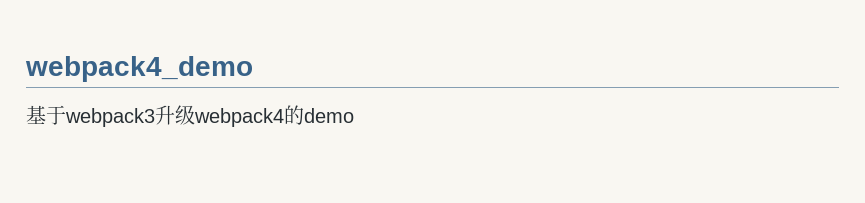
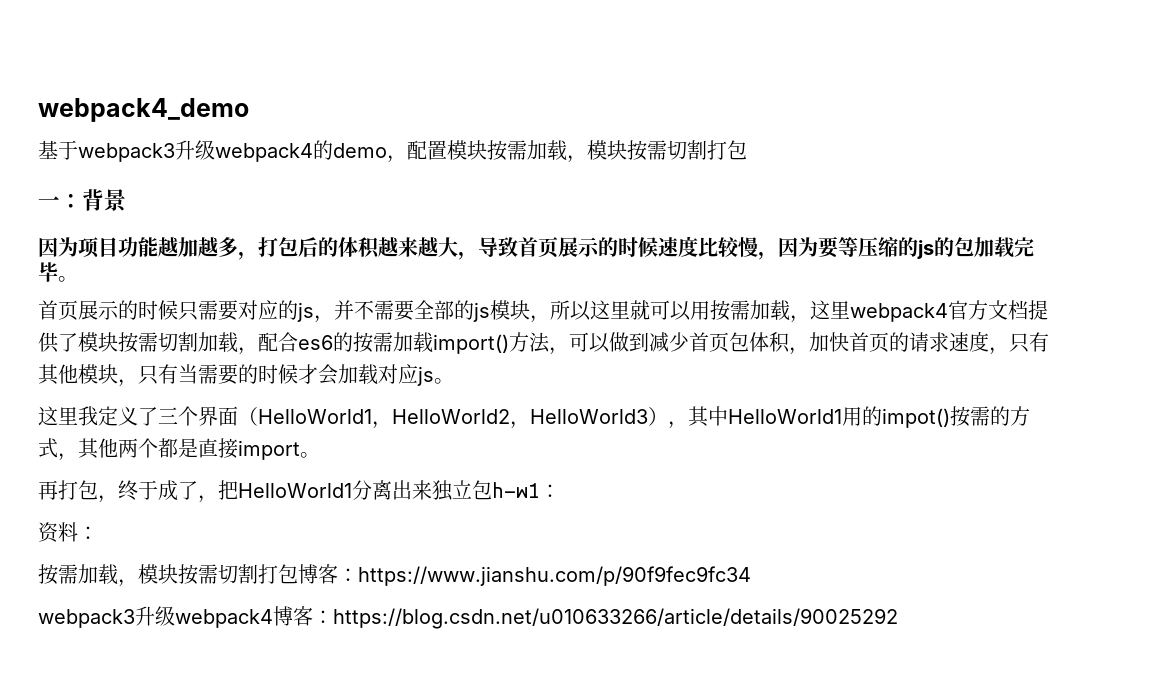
- 基于webpack3升级webpack4的demo
+ 基于webpack3升级webpack4的demo，配置模块按需加载，模块按需切割打包
+ 一：背景
+ 因为项目功能越加越多，打包后的体积越来越大，导致首页展示的时候速度比较慢，因为要等压缩的js的包加载完毕。
+ 首页展示的时候只需要对应的js，并不需要全部的js模块，所以这里就可以用按需加载，这里webpack4官方文档提供了模块按需切割加载，配合es6的按需加载import()方法，可以做到减少首页包体积，加快首页的请求速度，只有其他模块，只有当需要的时候才会加载对应js。
+ 这里我定义了三个界面（HelloWorld1，HelloWorld2，HelloWorld3），其中HelloWorld1用的impot()按需的方式，其他两个都是直接import。
+ 再打包，终于成了，把HelloWorld1分离出来独立包h-w1：
+ 资料：
+ 按需加载，模块按需切割打包博客：https://www.jianshu.com/p/90f9fec9fc34
+ webpack3升级webpack4博客：https://blog.csdn.net/u010633266/article/details/90025292

